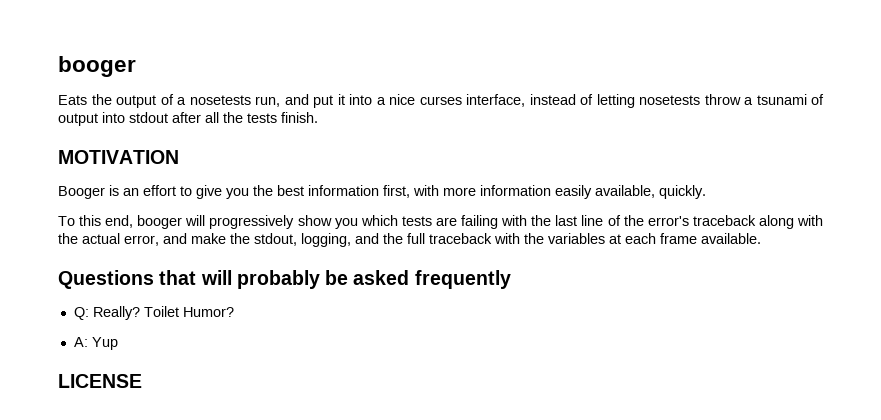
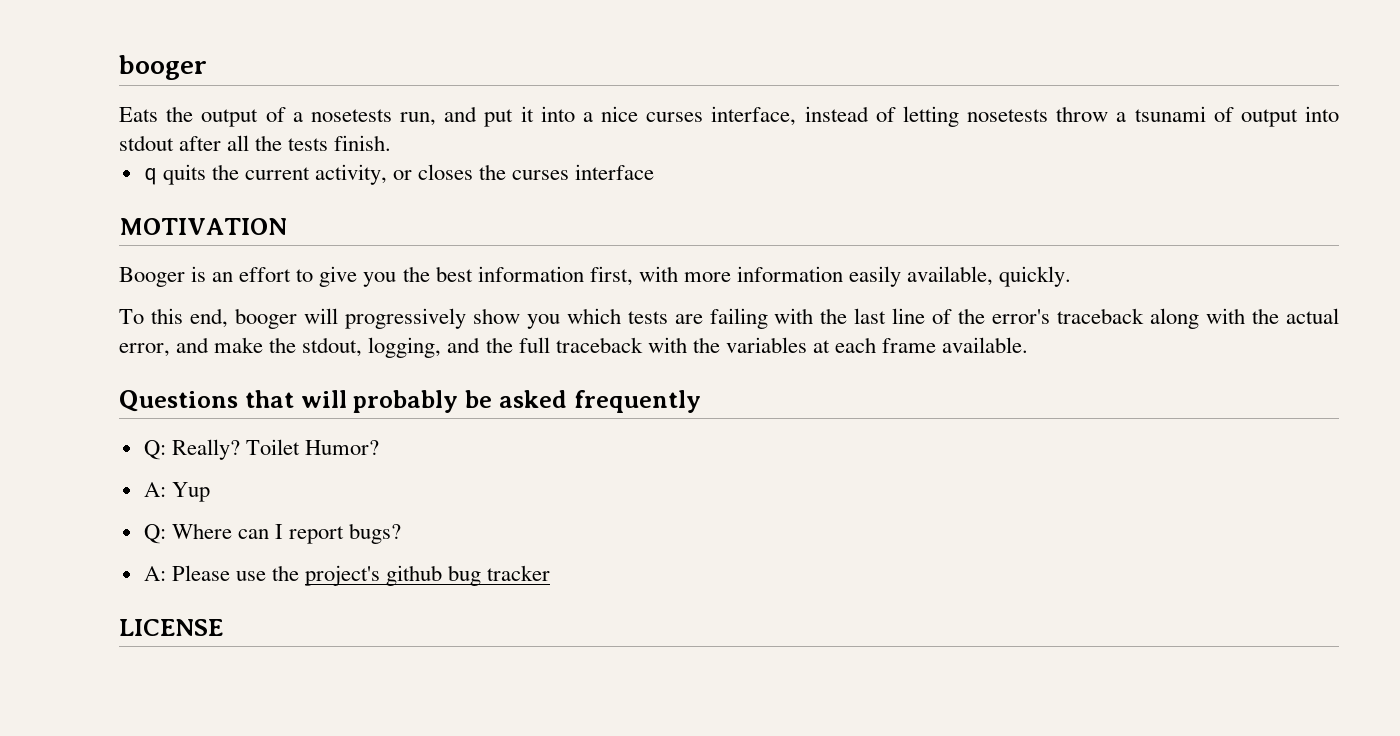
+ q quits the current activity, or closes the curses interface
+ Q: Where can I report bugs?
+ A: Please use the project's github bug tracker

